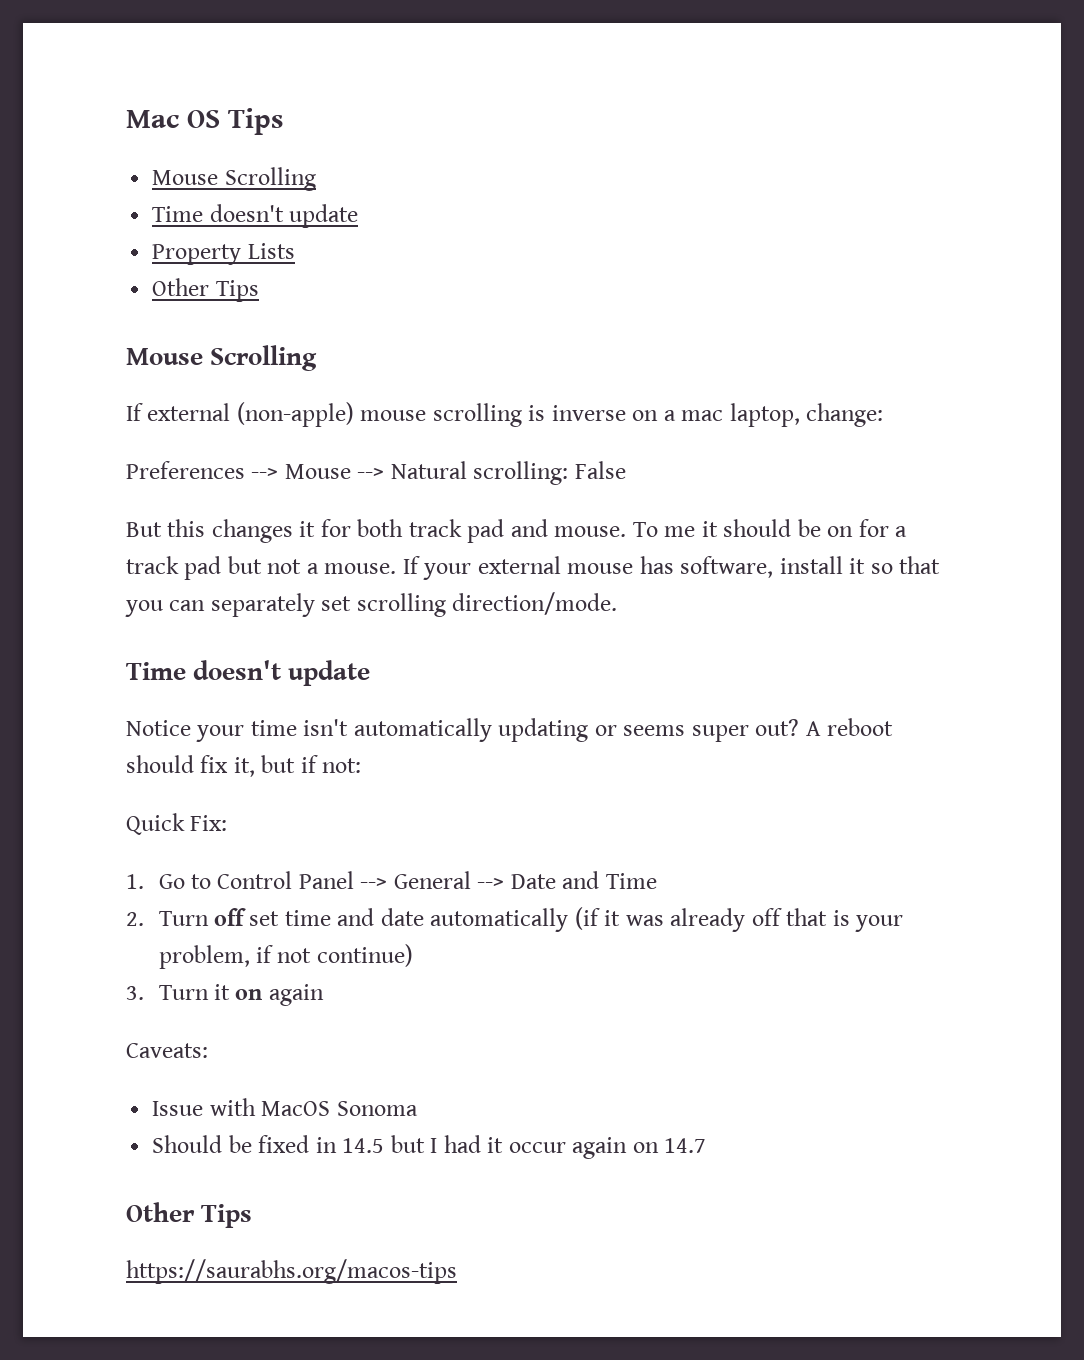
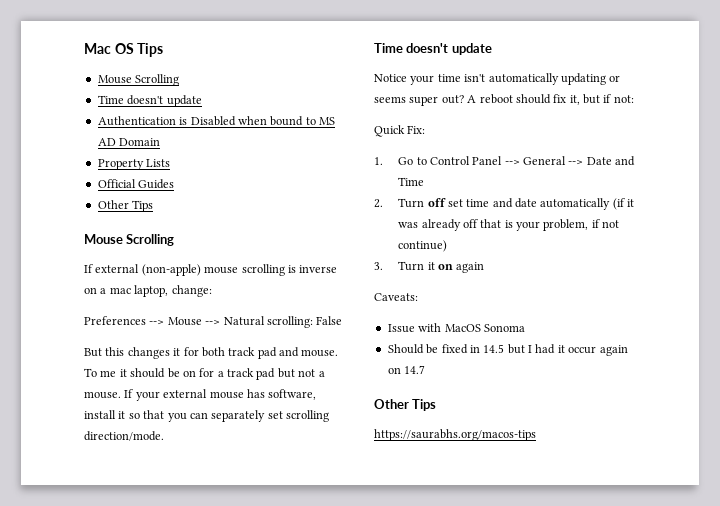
+ Authentication is Disabled when bound to MS AD Domain
+ Official Guides

